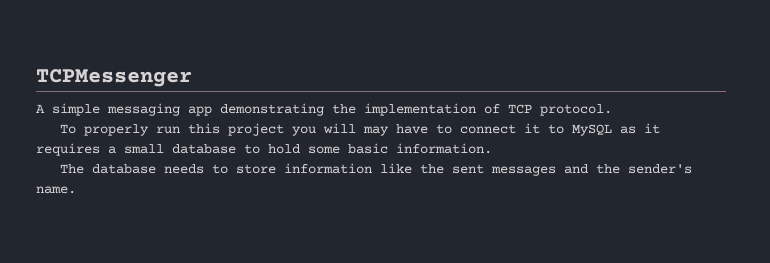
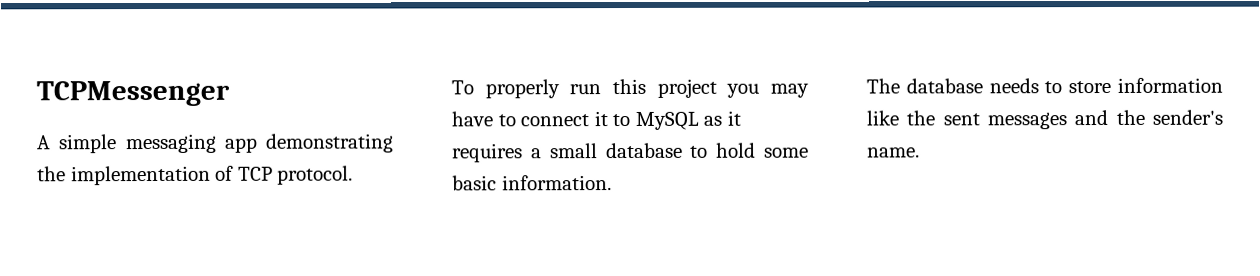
- To properly run this project you will may have to connect it to MySQL as it requires a small database to hold some basic information.
+ To properly run this project you may have to connect it to MySQL as it requires a small database to hold some basic information.

